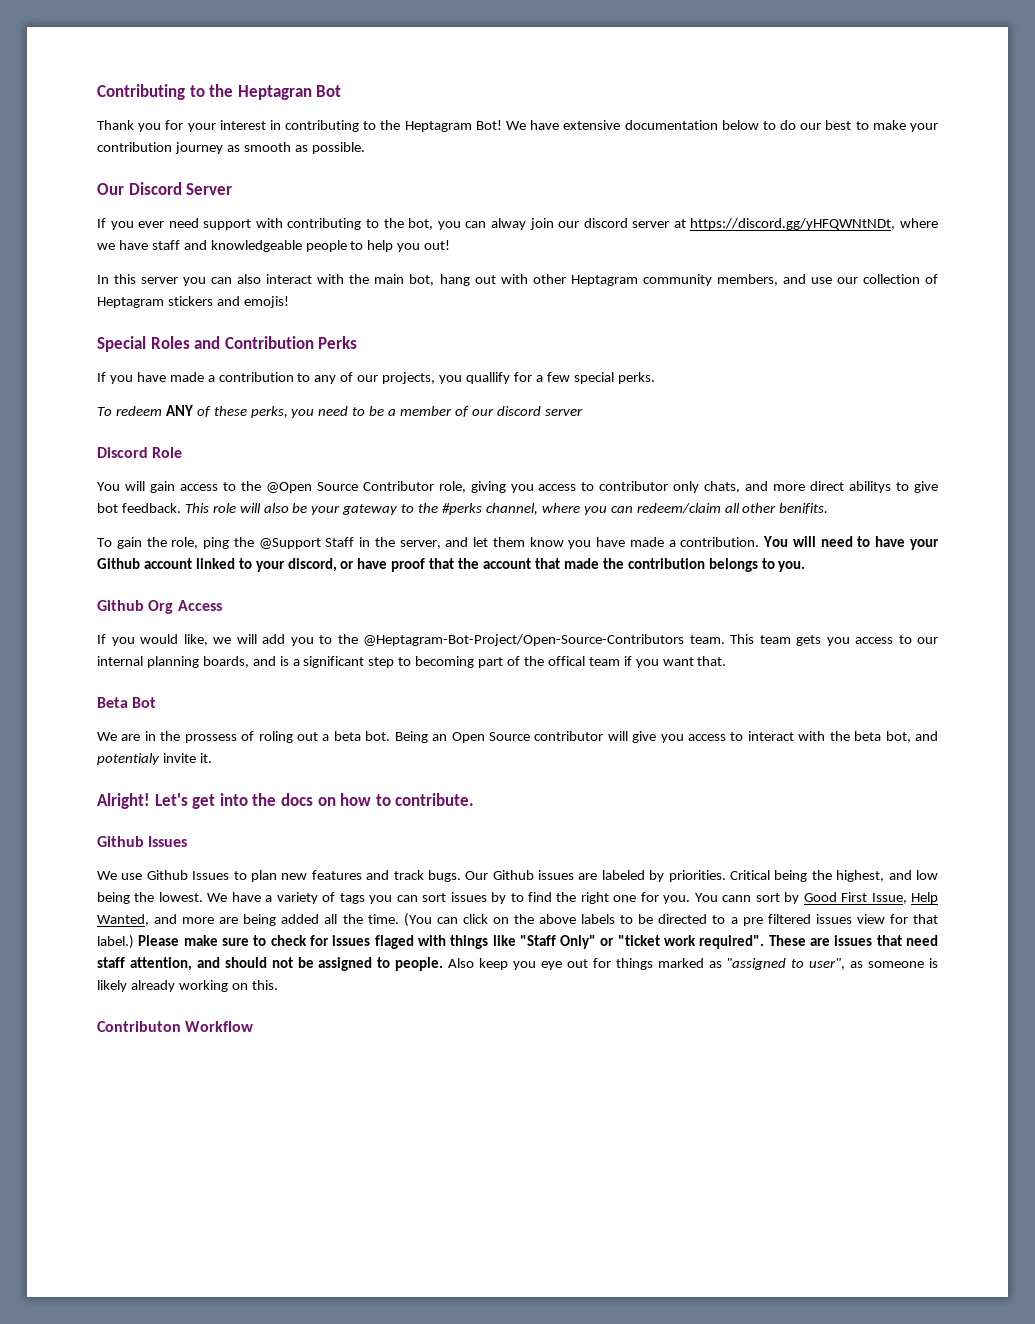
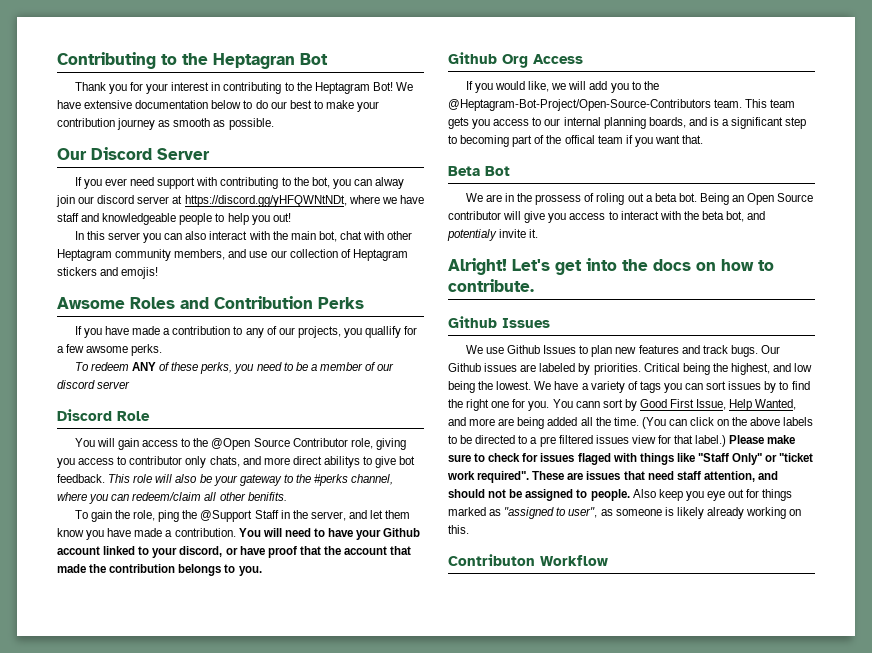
- In this server you can also interact with the main bot, hang out with other Heptagram community members, and use our collection of Heptagram stickers and emojis!
+ In this server you can also interact with the main bot, chat with other Heptagram community members, and use our collection of Heptagram stickers and emojis!
- Special Roles and Contribution Perks
+ Awsome Roles and Contribution Perks
- If you have made a contribution to any of our projects, you quallify for a few special perks.
+ If you have made a contribution to any of our projects, you quallify for a few awsome perks.

